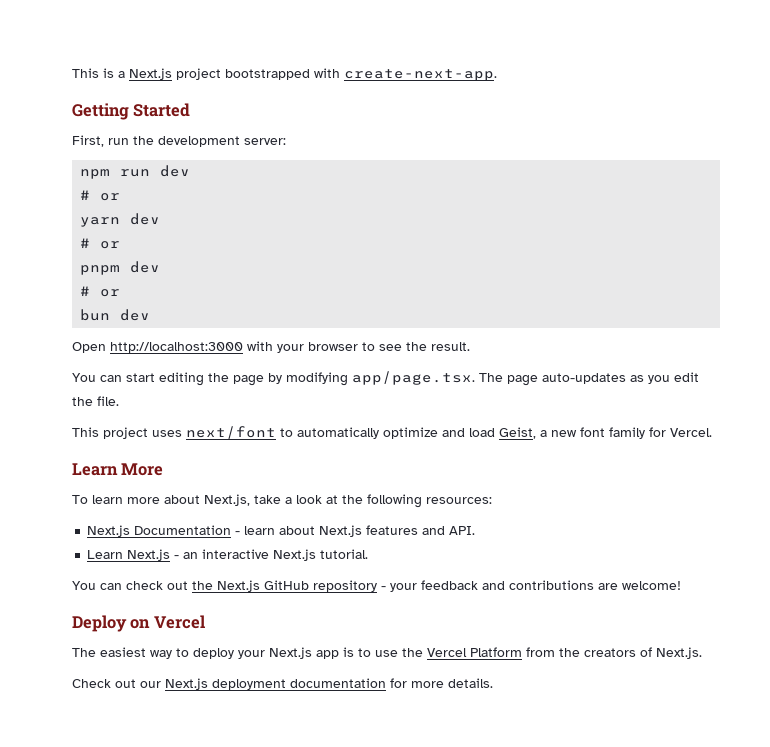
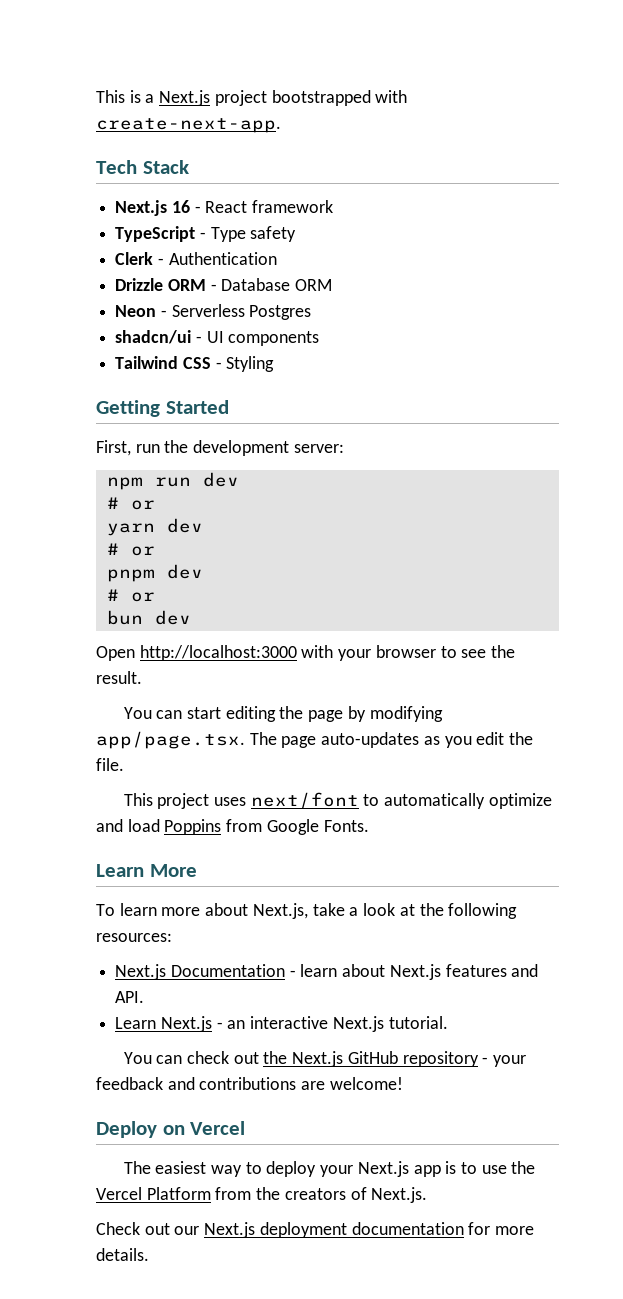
+ Tech Stack
+ Next.js 16 - React framework
+ TypeScript - Type safety
+ Clerk - Authentication
+ Drizzle ORM - Database ORM
+ Neon - Serverless Postgres
+ shadcn/ui - UI components
+ Tailwind CSS - Styling
- This project uses next/font to automatically optimize and load Geist, a new font family for Vercel.
+ This project uses next/font to automatically optimize and load Poppins from Google Fonts.

